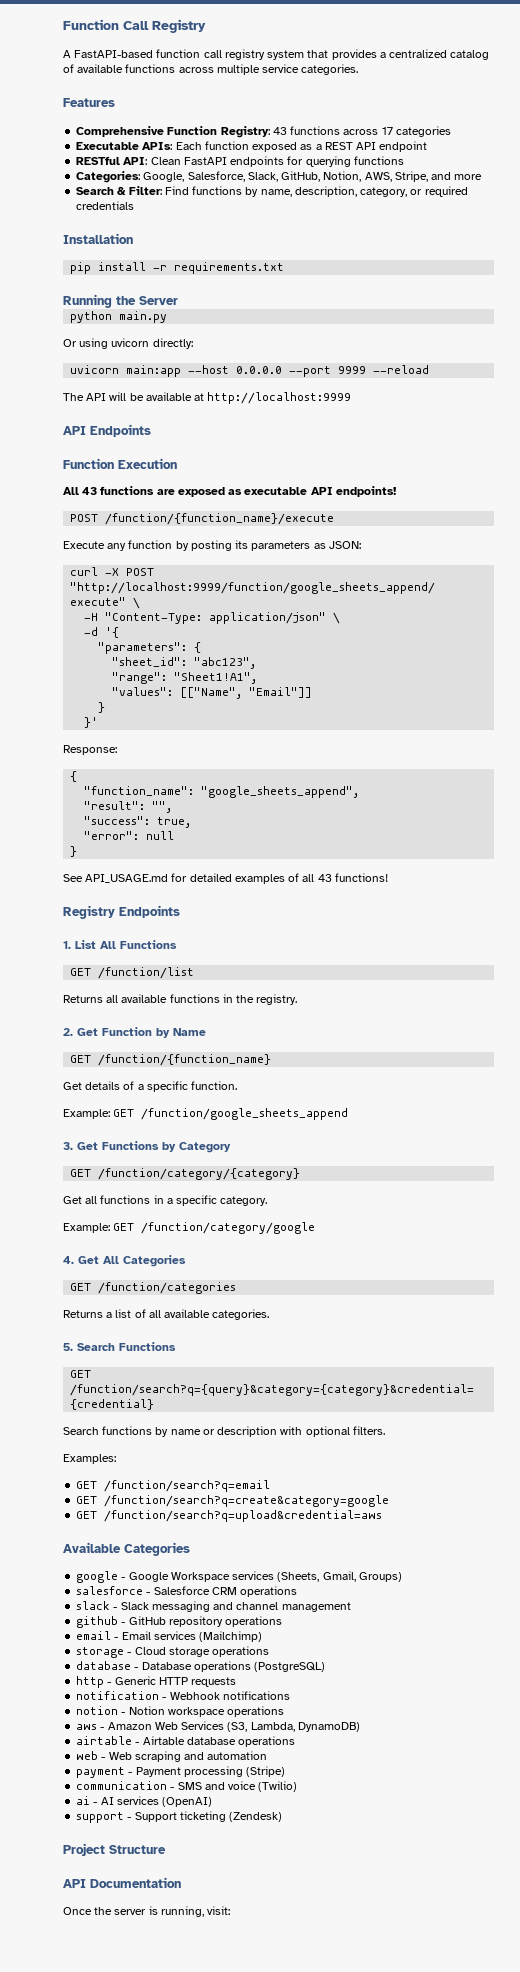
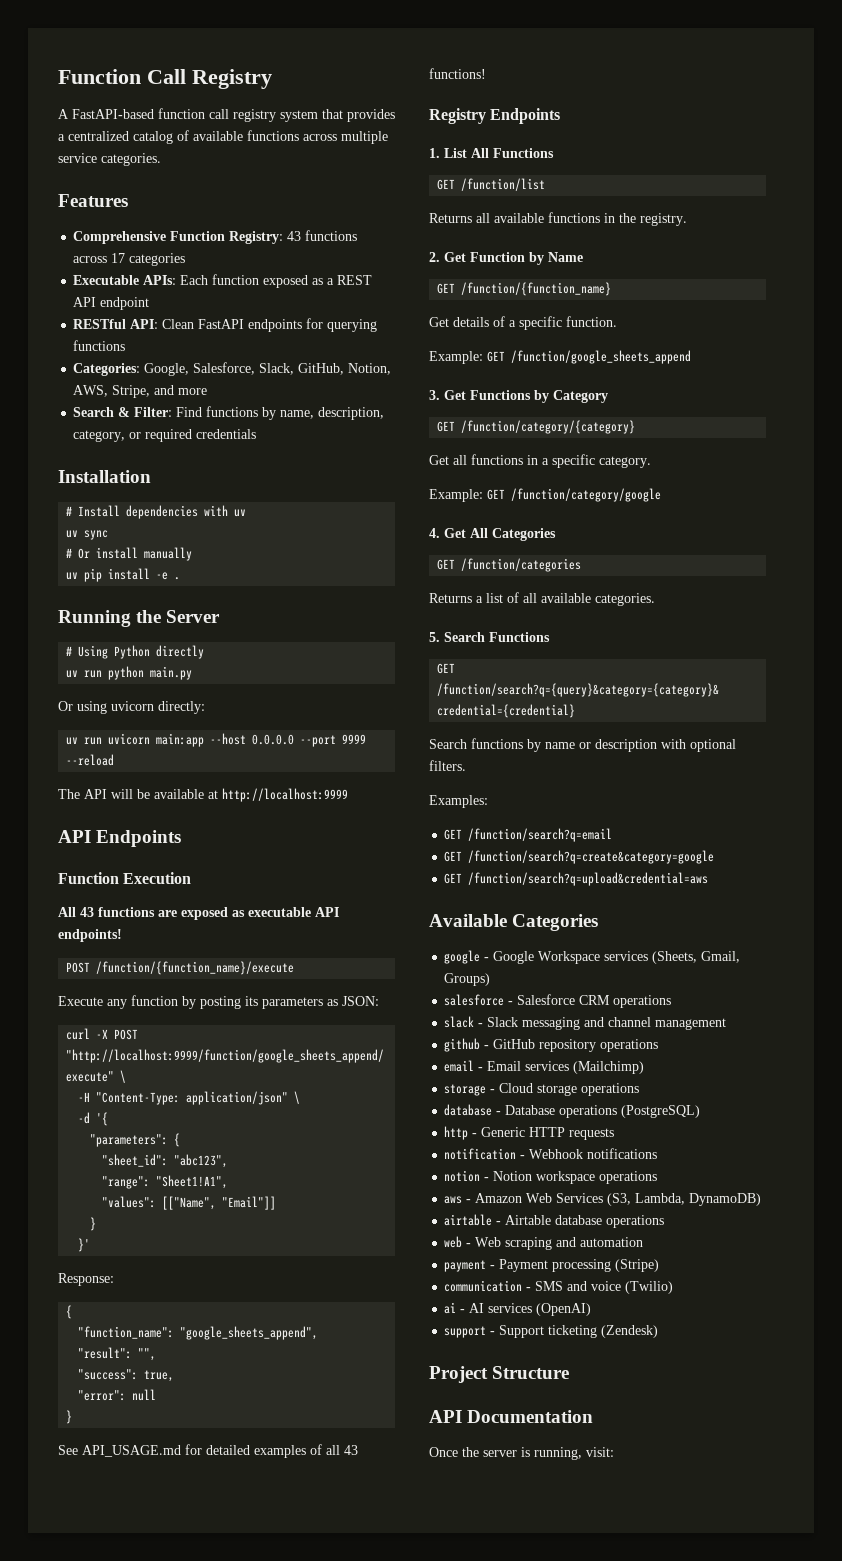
- pip install -r requirements.txt
+ # Install dependencies with uv
+ uv sync
+ # Or install manually
+ uv pip install -e .
  Running the Server
- python main.py
+ # Using Python directly
+ uv run python main.py
- uvicorn main:app --host 0.0.0.0 --port 9999 --reload
+ uv run uvicorn main:app --host 0.0.0.0 --port 9999 --reload

